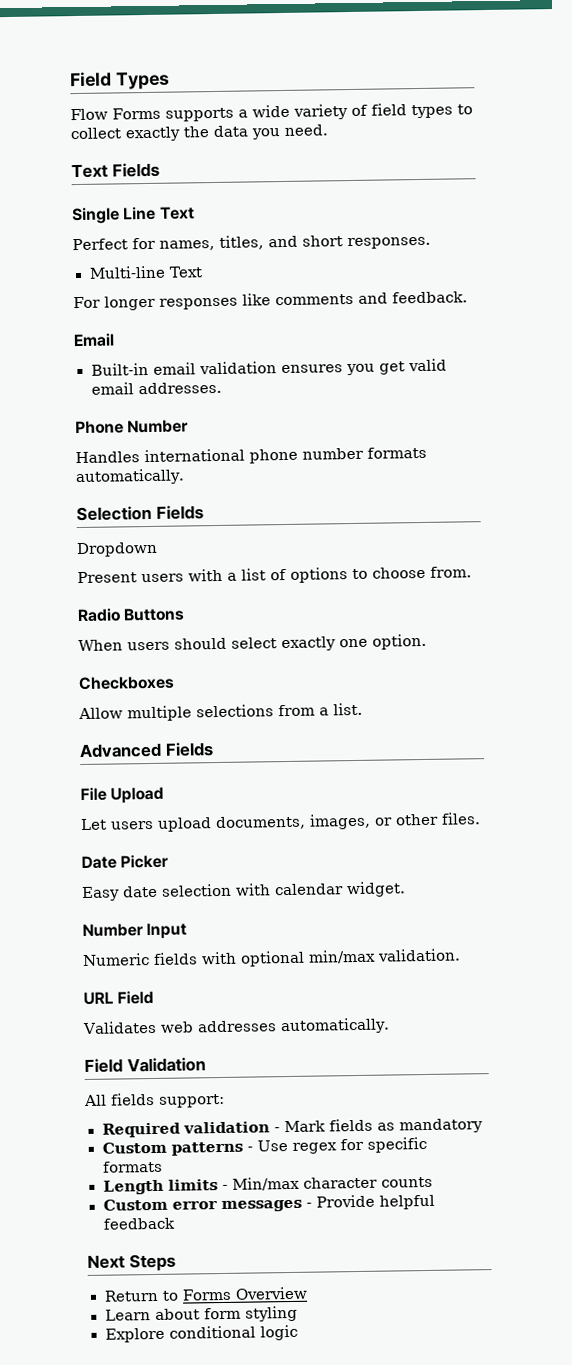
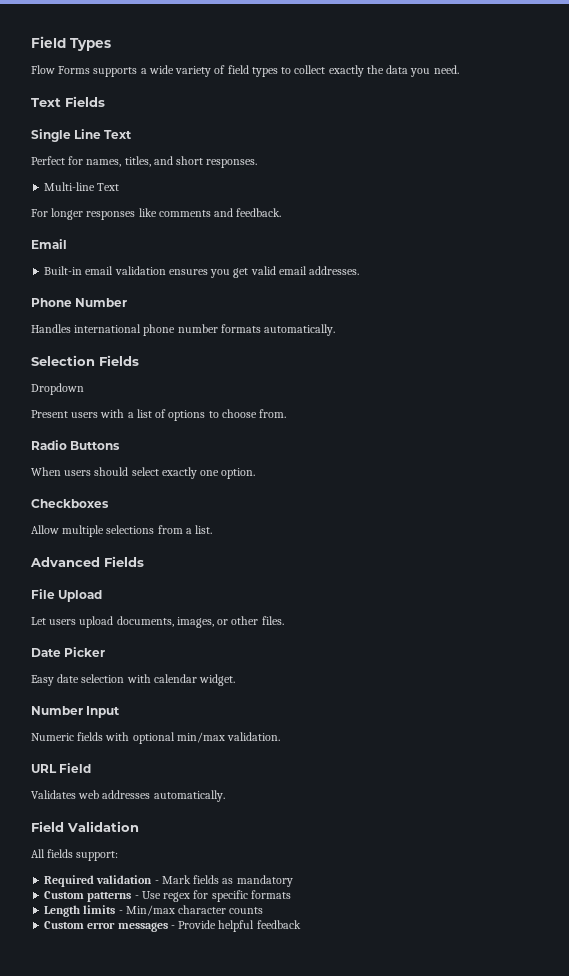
- Next Steps
- Return to Forms Overview
- Learn about form styling
- Explore conditional logic

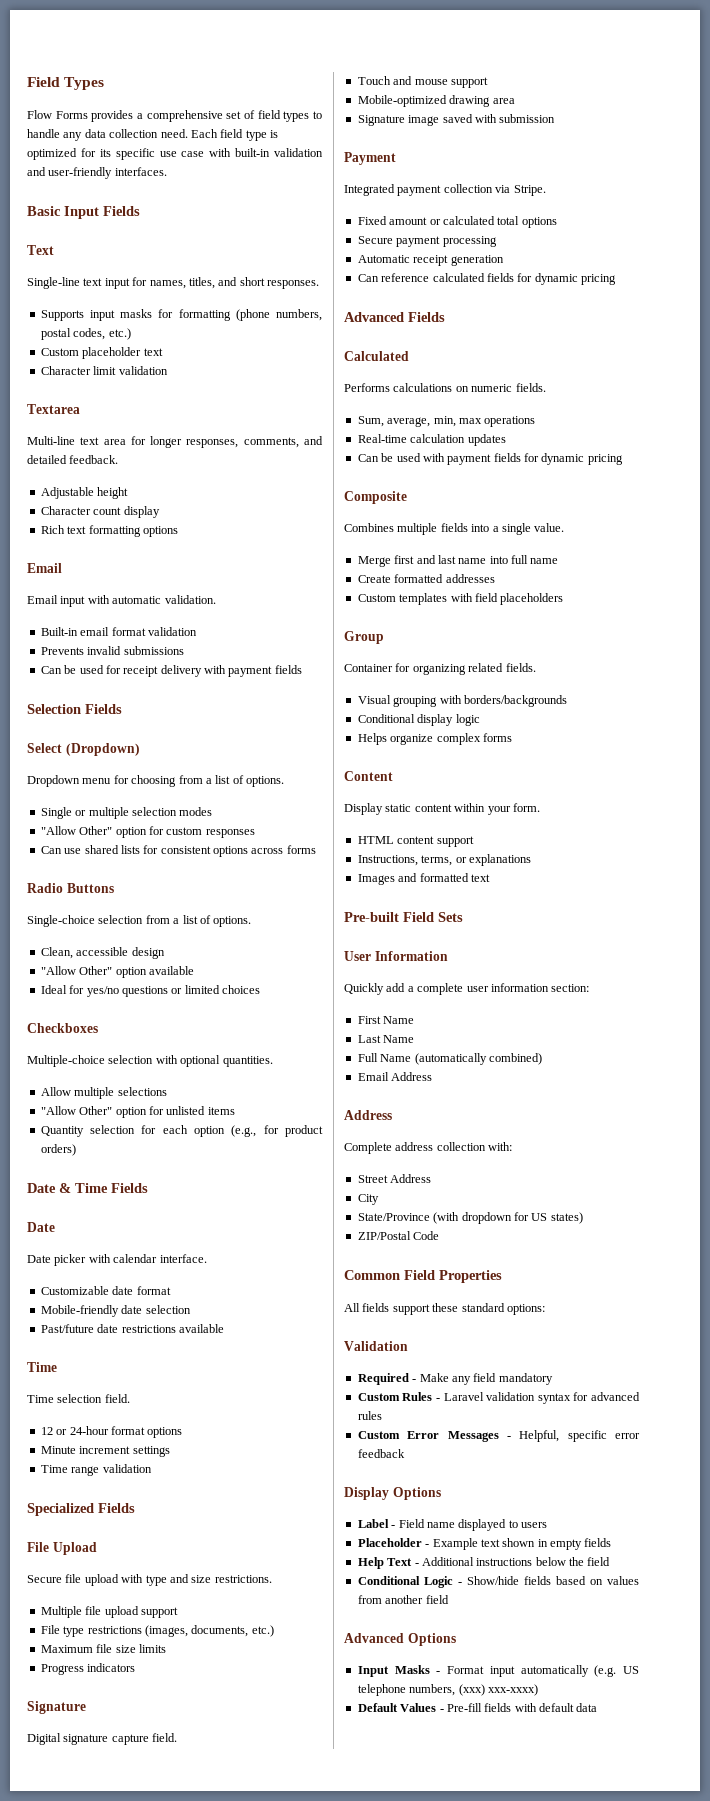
- Flow Forms supports a wide variety of field types to collect exactly the data you need.
- Text Fields
- Single Line Text
- Perfect for names, titles, and short responses.
+ Flow Forms provides a comprehensive set of field types to handle any data collection need. Each field type is optimized for its specific use case with built-in validation and user-friendly interfaces.
+ Basic Input Fields
+ Text
+ Single-line text input for names, titles, and short responses.
- Multi-line Text
- For longer responses like comments and feedback.
+ Supports input masks for formatting (phone numbers, postal codes, etc.)
+ Custom placeholder text
+ Character limit validation
+ Textarea
+ Multi-line text area for longer responses, comments, and detailed feedback.
+ Adjustable height
+ Character count display
+ Rich text formatting options
  Email
+ Email input with automatic validation.
- Built-in email validation ensures you get valid email addresses.
- Phone Number
- Handles international phone number formats automatically.
+ Built-in email format validation
+ Prevents invalid submissions
+ Can be used for receipt delivery with payment fields
+ Select (Dropdown)
- Dropdown
- Present users with a list of options to choose from.
+ Dropdown menu for choosing from a list of options.
+ Single or multiple selection modes
+ "Allow Other" option for custom responses
+ Can use shared lists for consistent options across forms
  Radio Buttons
- When users should select exactly one option.
+ Single-choice selection from a list of options.
+ Clean, accessible design
+ "Allow Other" option available
+ Ideal for yes/no questions or limited choices
  Checkboxes
- Allow multiple selections from a list.
+ Multiple-choice selection with optional quantities.
+ Allow multiple selections
+ "Allow Other" option for unlisted items
+ Quantity selection for each option (e.g., for product orders)
+ Date & Time Fields
+ Date
+ Date picker with calendar interface.
+ Customizable date format
+ Mobile-friendly date selection
+ Past/future date restrictions available
+ Time
+ Time selection field.
+ 12 or 24-hour format options
+ Minute increment settings
+ Time range validation
+ Specialized Fields
+ File Upload
+ Secure file upload with type and size restrictions.
+ Multiple file upload support
+ File type restrictions (images, documents, etc.)
+ Maximum file size limits
+ Progress indicators
+ Signature
+ Digital signature capture field.
+ Touch and mouse support
+ Mobile-optimized drawing area
+ Signature image saved with submission
+ Payment
+ Integrated payment collection via Stripe.
+ Fixed amount or calculated total options
+ Secure payment processing
+ Automatic receipt generation
+ Can reference calculated fields for dynamic pricing
  Advanced Fields
- File Upload
- Let users upload documents, images, or other files.
- Date Picker
- Easy date selection with calendar widget.
- Number Input
- Numeric fields with optional min/max validation.
- URL Field
- Validates web addresses automatically.
- Field Validation
- All fields support:
- Required validation - Mark fields as mandatory
- Custom patterns - Use regex for specific formats
- Length limits - Min/max character counts
- Custom error messages - Provide helpful feedback
+ Calculated
+ Performs calculations on numeric fields.
+ Sum, average, min, max operations
+ Real-time calculation updates
+ Can be used with payment fields for dynamic pricing
+ Composite
+ Combines multiple fields into a single value.
+ Merge first and last name into full name
+ Create formatted addresses
+ Custom templates with field placeholders
+ Group
+ Container for organizing related fields.
+ Visual grouping with borders/backgrounds
+ Conditional display logic
+ Helps organize complex forms
+ Content
+ Display static content within your form.
+ HTML content support
+ Instructions, terms, or explanations
+ Images and formatted text
+ Pre-built Field Sets
+ User Information
+ Quickly add a complete user information section:
+ First Name
+ Last Name
+ Full Name (automatically combined)
+ Email Address
+ Address
+ Complete address collection with:
+ Street Address
+ City
+ State/Province (with dropdown for US states)
+ ZIP/Postal Code
+ Common Field Properties
+ All fields support these standard options:
+ Validation
+ Required - Make any field mandatory
+ Custom Rules - Laravel validation syntax for advanced rules
+ Custom Error Messages - Helpful, specific error feedback
+ Display Options
+ Label - Field name displayed to users
+ Placeholder - Example text shown in empty fields
+ Help Text - Additional instructions below the field
+ Conditional Logic - Show/hide fields based on values from another field
+ Advanced Options
+ Input Masks - Format input automatically (e.g. US telephone numbers, (xxx) xxx-xxxx)
+ Default Values - Pre-fill fields with default data

